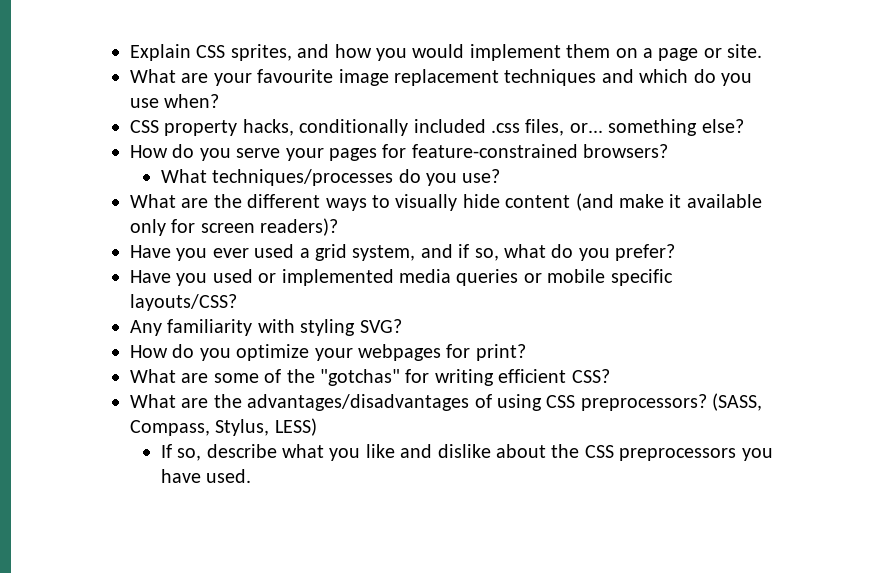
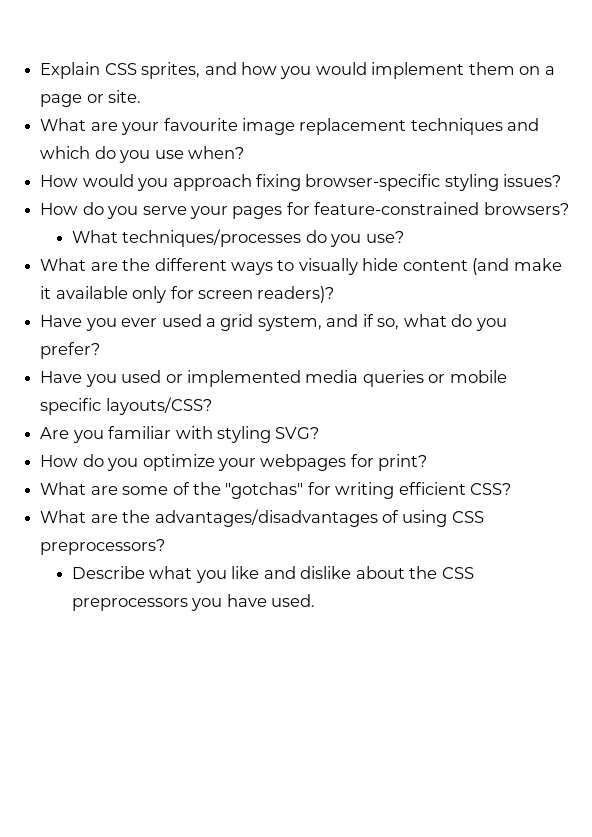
- CSS property hacks, conditionally included .css files, or... something else?
+ How would you approach fixing browser-specific styling issues?
- Any familiarity with styling SVG?
+ Are you familiar with styling SVG?
- What are the advantages/disadvantages of using CSS preprocessors? (SASS, Compass, Stylus, LESS)
- If so, describe what you like and dislike about the CSS preprocessors you have used.
+ What are the advantages/disadvantages of using CSS preprocessors?
+ Describe what you like and dislike about the CSS preprocessors you have used.

